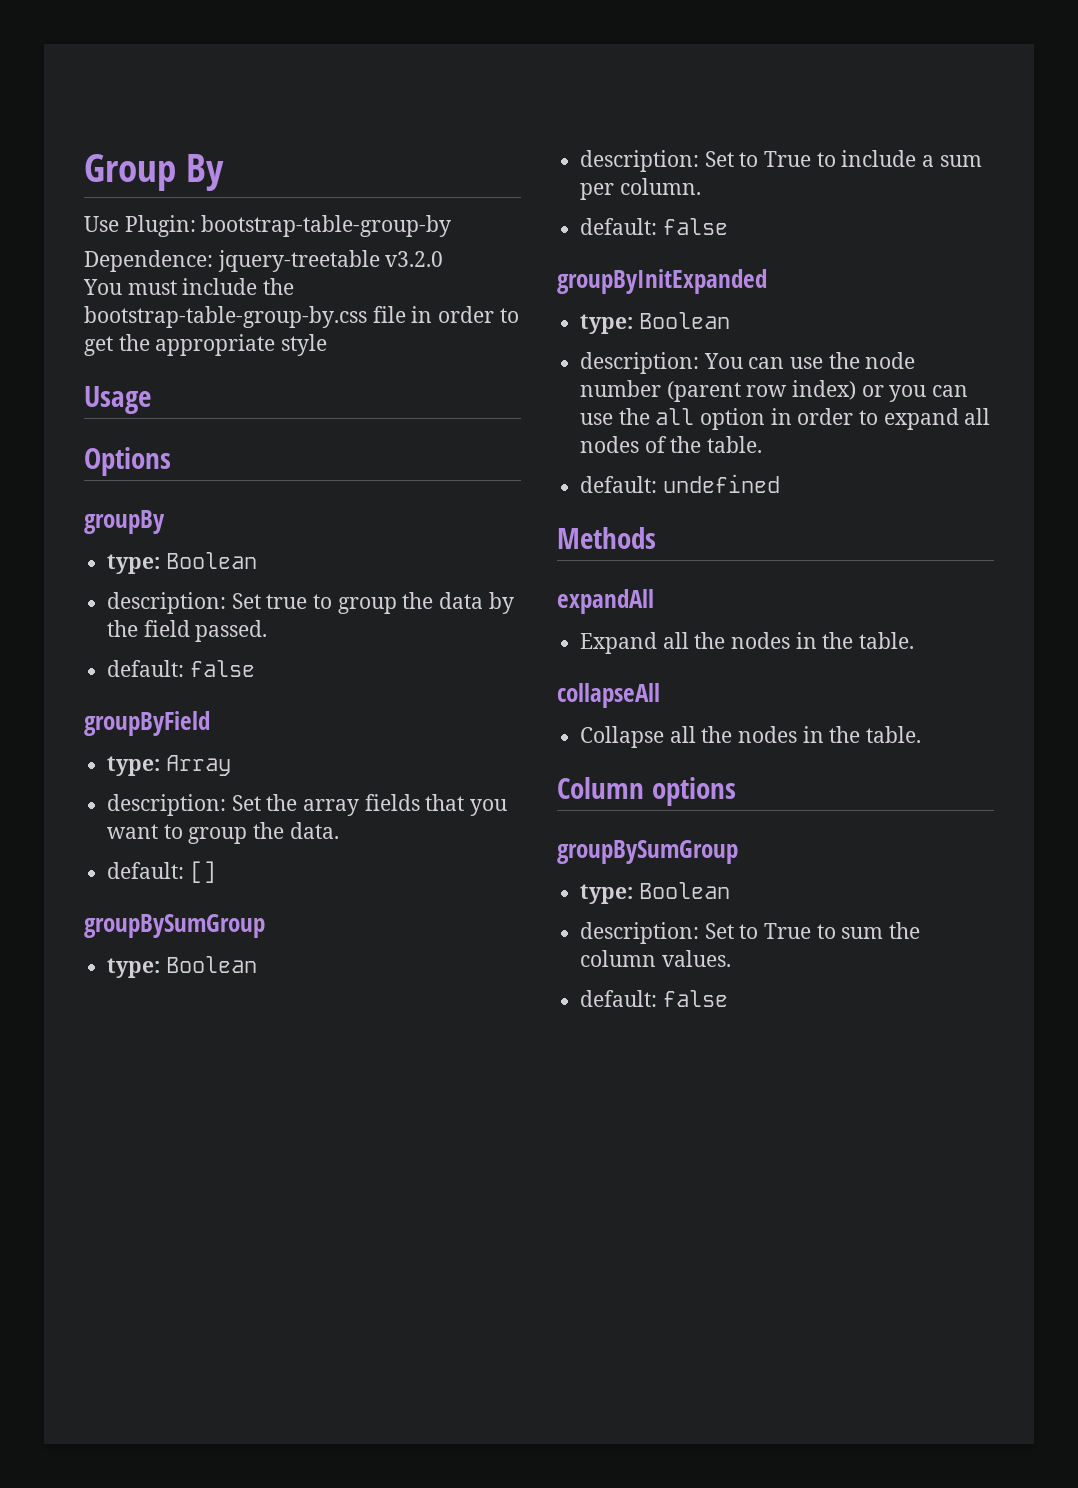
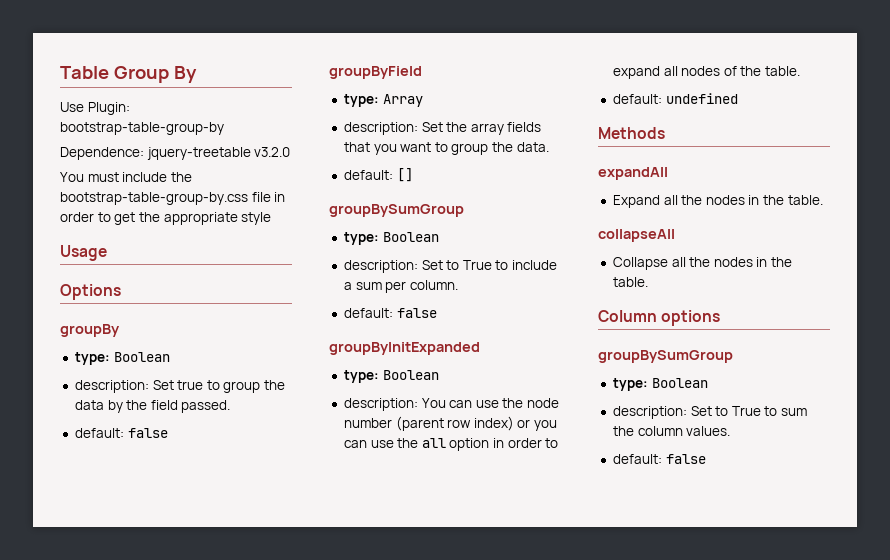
- Group By
+ Table Group By

